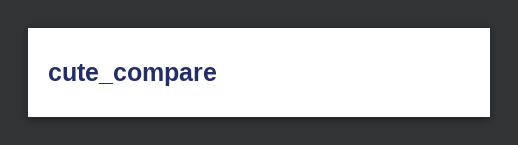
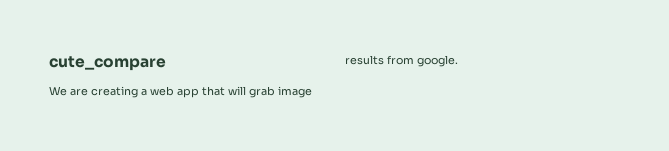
+ We are creating a web app that will grab image results from google.

